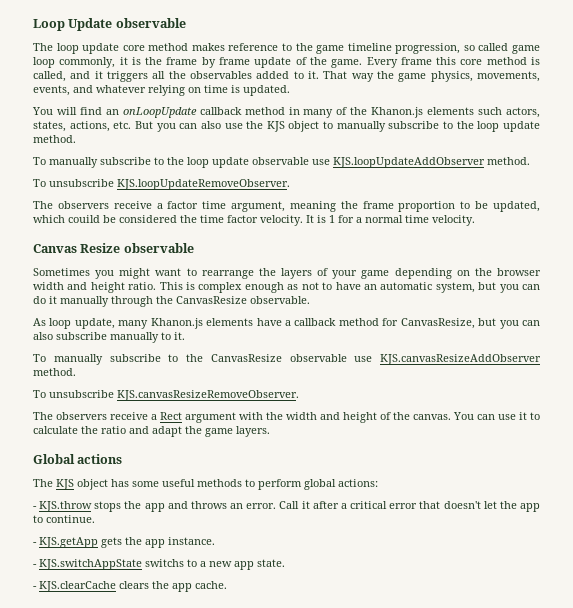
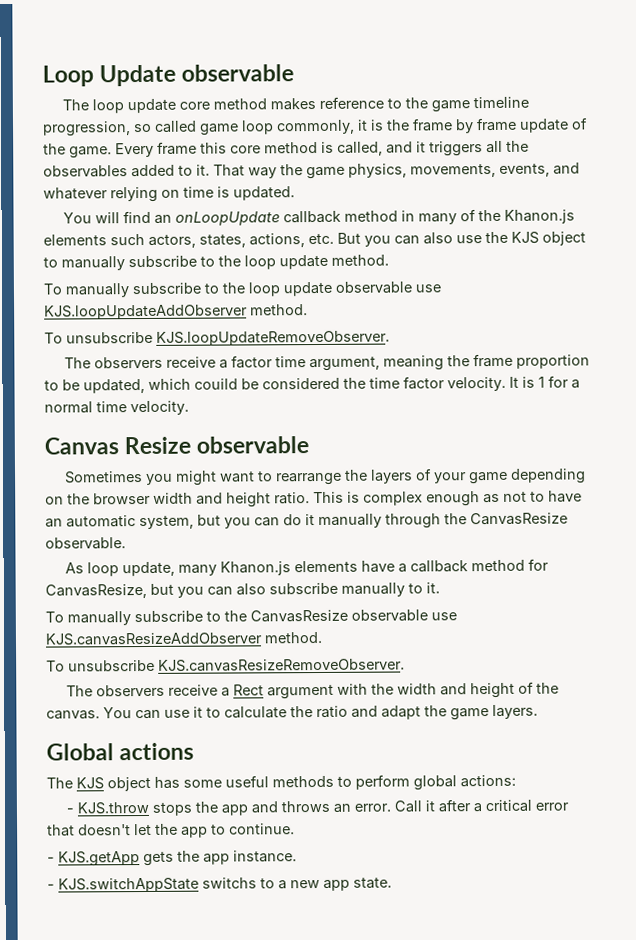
- - KJS.clearCache clears the app cache.

